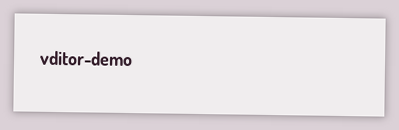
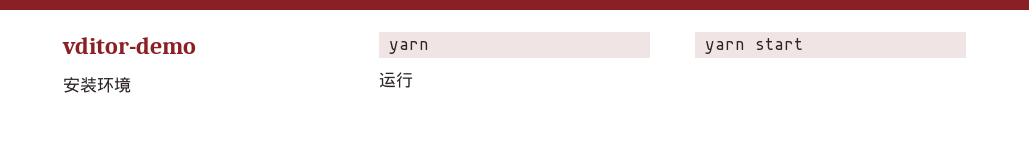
+ 安装环境
+ yarn
+ 运行
+ yarn start

